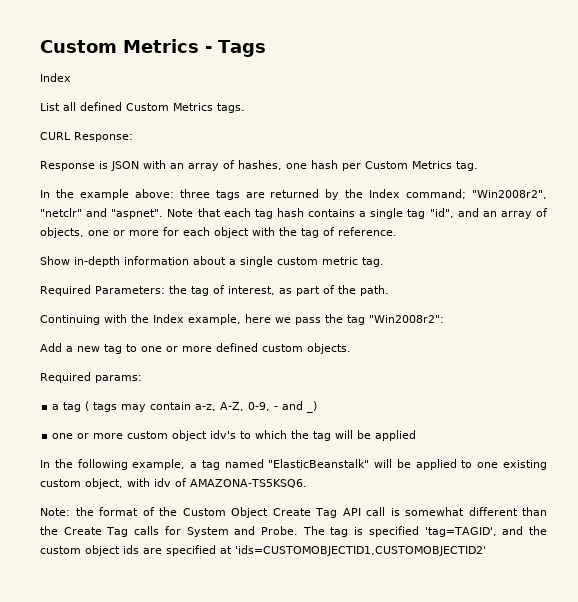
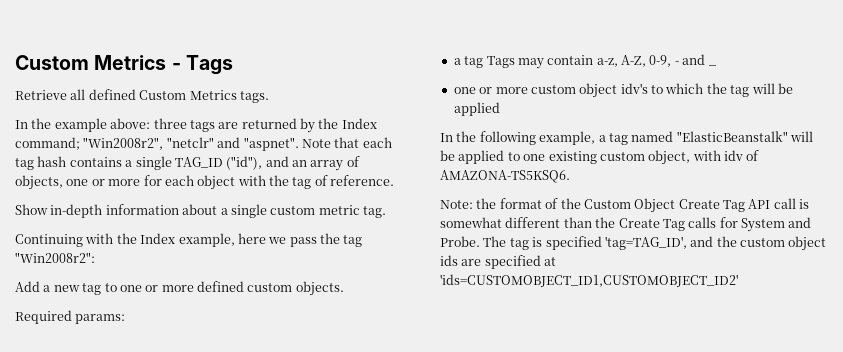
  Custom Metrics - Tags
- Index
- List all defined Custom Metrics tags.
+ Retrieve all defined Custom Metrics tags.
- CURL Response:
- Response is JSON with an array of hashes, one hash per Custom Metrics tag.
- Note that each tag hash contains a single tag "id", and an array of objects, one or more for each object with the tag of reference.
+ Note that each tag hash contains a single TAG_ID ("id"), and an array of objects, one or more for each object with the tag of reference.
- Required Parameters: the tag of interest, as part of the path.
- a tag ( tags may contain a-z, A-Z, 0-9, - and _)
+ a tag Tags may contain a-z, A-Z, 0-9, - and _
- The tag is specified 'tag=TAGID', and the custom object ids are specified at 'ids=CUSTOMOBJECTID1,CUSTOMOBJECTID2'
+ The tag is specified 'tag=TAG_ID', and the custom object ids are specified at 'ids=CUSTOMOBJECT_ID1,CUSTOMOBJECT_ID2'

